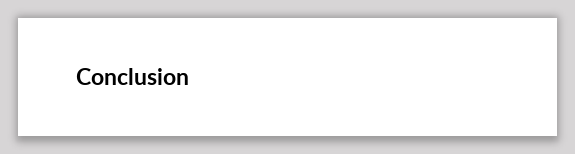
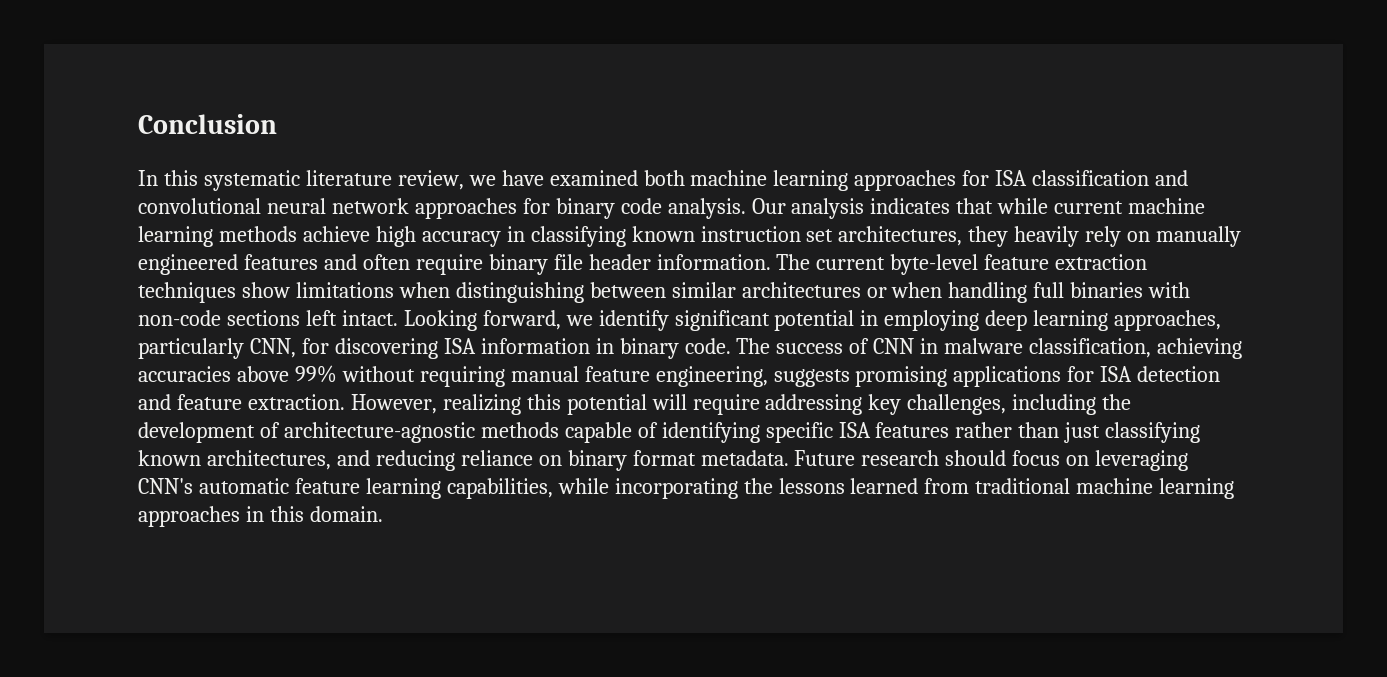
+ In this systematic literature review, we have examined both machine learning approaches for ISA classification and convolutional neural network approaches for binary code analysis. Our analysis indicates that while current machine learning methods achieve high accuracy in classifying known instruction set architectures, they heavily rely on manually engineered features and often require binary file header information. The current byte-level feature extraction techniques show limitations when distinguishing between similar architectures or when handling full binaries with non-code sections left intact. Looking forward, we identify significant potential in employing deep learning approaches, particularly CNN, for discovering ISA information in binary code. The success of CNN in malware classification, achieving accuracies above 99% without requiring manual feature engineering, suggests promising applications for ISA detection and feature extraction. However, realizing this potential will require addressing key challenges, including the development of architecture-agnostic methods capable of identifying specific ISA features rather than just classifying known architectures, and reducing reliance on binary format metadata. Future research should focus on leveraging CNN's automatic feature learning capabilities, while incorporating the lessons learned from traditional machine learning approaches in this domain.

